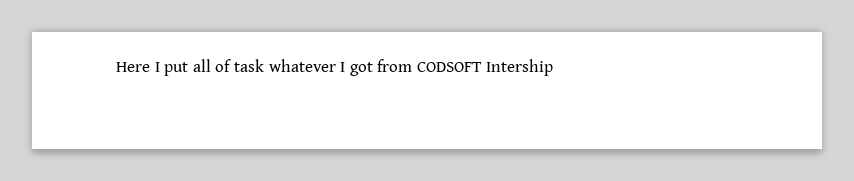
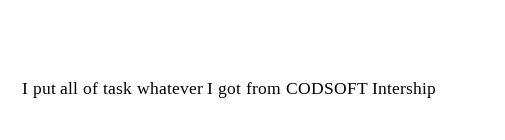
- Here I put all of task whatever I got from CODSOFT Intership
+ I put all of task whatever I got from CODSOFT Intership

